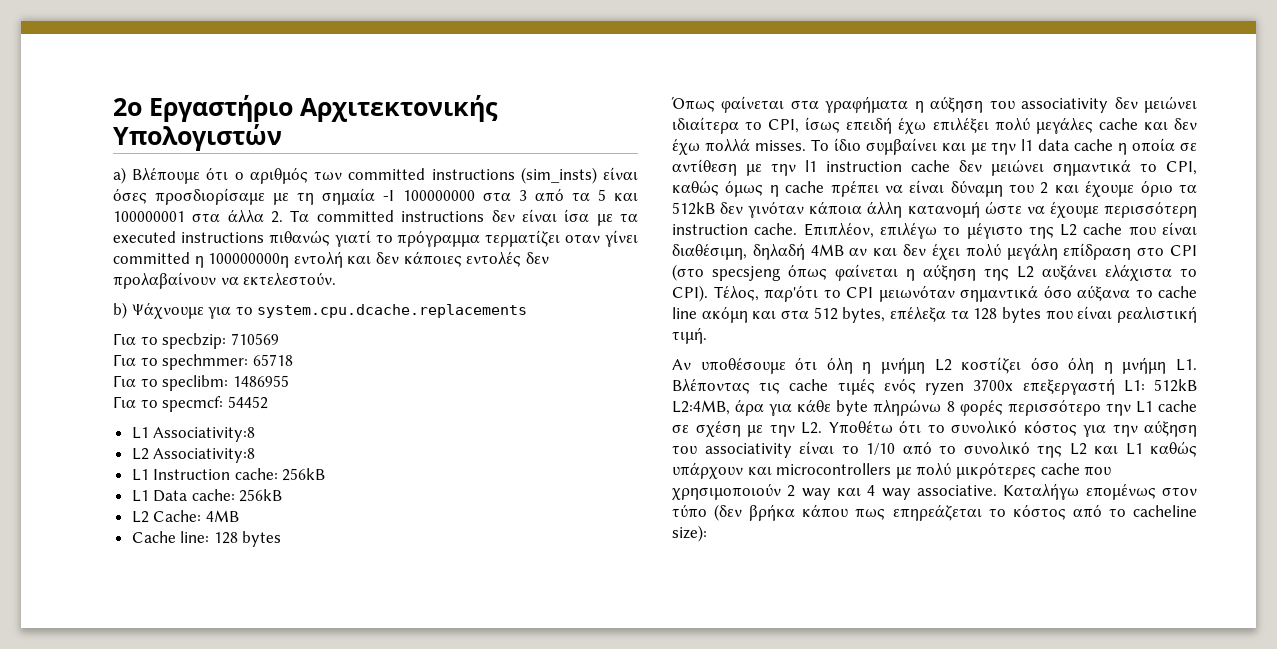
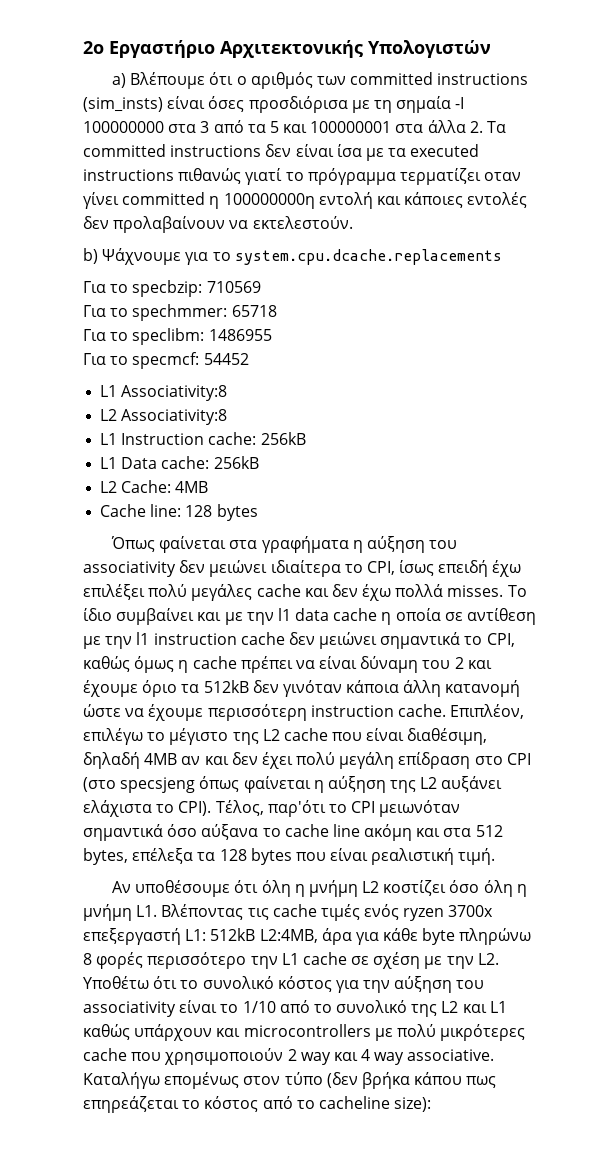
- a) Βλέπουμε ότι ο αριθμός των committed instructions (sim_insts) είναι όσες προσδιορίσαμε με τη σημαία -I 100000000 στα 3 από τα 5 και 100000001 στα άλλα 2. Τα committed instructions δεν είναι ίσα με τα executed instructions πιθανώς γιατί το πρόγραμμα τερματίζει οταν γίνει committed η 100000000η εντολή και δεν κάποιες εντολές δεν προλαβαίνουν να εκτελεστούν.
+ a) Βλέπουμε ότι ο αριθμός των committed instructions (sim_insts) είναι όσες προσδιόρισα με τη σημαία -I 100000000 στα 3 από τα 5 και 100000001 στα άλλα 2. Τα committed instructions δεν είναι ίσα με τα executed instructions πιθανώς γιατί το πρόγραμμα τερματίζει οταν γίνει committed η 100000000η εντολή και κάποιες εντολές δεν προλαβαίνουν να εκτελεστούν.

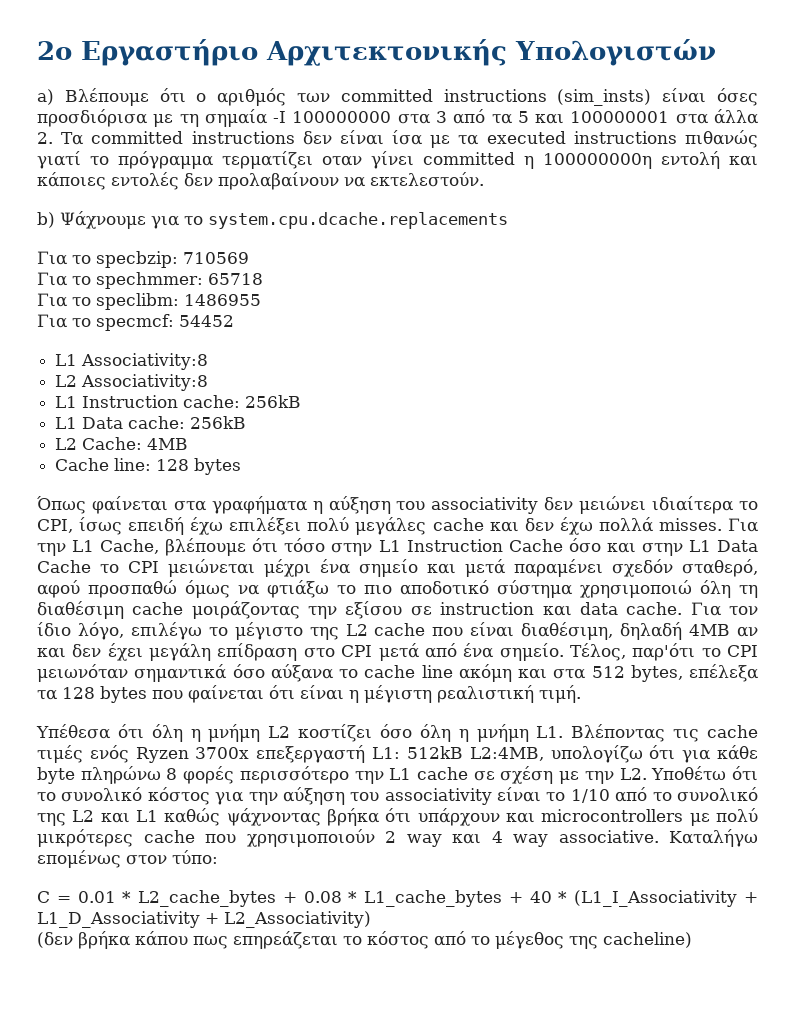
- Το ίδιο συμβαίνει και με την l1 data cache η οποία σε αντίθεση με την l1 instruction cache δεν μειώνει σημαντικά το CPI, καθώς όμως η cache πρέπει να είναι δύναμη του 2 και έχουμε όριο τα 512kB δεν γινόταν κάποια άλλη κατανομή ώστε να έχουμε περισσότερη instruction cache. Επιπλέον, επιλέγω το μέγιστο της L2 cache που είναι διαθέσιμη, δηλαδή 4MB αν και δεν έχει πολύ μεγάλη επίδραση στο CPI (στο specsjeng όπως φαίνεται η αύξηση της L2 αυξάνει ελάχιστα το CPI).
+ Για την L1 Cache, βλέπουμε ότι τόσο στην L1 Instruction Cache όσο και στην L1 Data Cache το CPI μειώνεται μέχρι ένα σημείο και μετά παραμένει σχεδόν σταθερό, αφού προσπαθώ όμως να φτιάξω το πιο αποδοτικό σύστημα χρησιμοποιώ όλη τη διαθέσιμη cache μοιράζοντας την εξίσου σε instruction και data cache. Για τον ίδιο λόγο, επιλέγω το μέγιστο της L2 cache που είναι διαθέσιμη, δηλαδή 4MB αν και δεν έχει μεγάλη επίδραση στο CPI μετά από ένα σημείο.
- Τέλος, παρ'ότι το CPI μειωνόταν σημαντικά όσο αύξανα το cache line ακόμη και στα 512 bytes, επέλεξα τα 128 bytes που είναι ρεαλιστική τιμή.
+ Τέλος, παρ'ότι το CPI μειωνόταν σημαντικά όσο αύξανα το cache line ακόμη και στα 512 bytes, επέλεξα τα 128 bytes που φαίνεται ότι είναι η μέγιστη ρεαλιστική τιμή.
- Αν υποθέσουμε ότι όλη η μνήμη L2 κοστίζει όσο όλη η μνήμη L1. Βλέποντας τις cache τιμές ενός ryzen 3700x επεξεργαστή L1:
+ Υπέθεσα ότι όλη η μνήμη L2 κοστίζει όσο όλη η μνήμη L1. Βλέποντας τις cache τιμές ενός Ryzen 3700x επεξεργαστή L1:
- 512kB L2:4MB, άρα για κάθε byte πληρώνω 8 φορές περισσότερο την L1 cache σε σχέση με την L2. Υποθέτω ότι το συνολικό κόστος για την αύξηση του associativity είναι το 1/10 από το συνολικό της L2 και L1 καθώς υπάρχουν και microcontrollers με πολύ μικρότερες cache που χρησιμοποιούν 2 way και 4 way associative.
+ 512kB L2:4MB, υπολογίζω ότι για κάθε byte πληρώνω 8 φορές περισσότερο την L1 cache σε σχέση με την L2. Υποθέτω ότι το συνολικό κόστος για την αύξηση του associativity είναι το 1/10 από το συνολικό της L2 και L1 καθώς ψάχνοντας βρήκα ότι υπάρχουν και microcontrollers με πολύ μικρότερες cache που χρησιμοποιούν 2 way και 4 way associative.
- Καταλήγω επομένως στον τύπο (δεν βρήκα κάπου πως επηρεάζεται το κόστος από το cacheline size):
+ Καταλήγω επομένως στον τύπο:
+ C = 0.01 * L2_cache_bytes + 0.08 * L1_cache_bytes + 40 * (L1_I_Associativity + L1_D_Associativity + L2_Associativity)
+ (δεν βρήκα κάπου πως επηρεάζεται το κόστος από το μέγεθος της cacheline)

